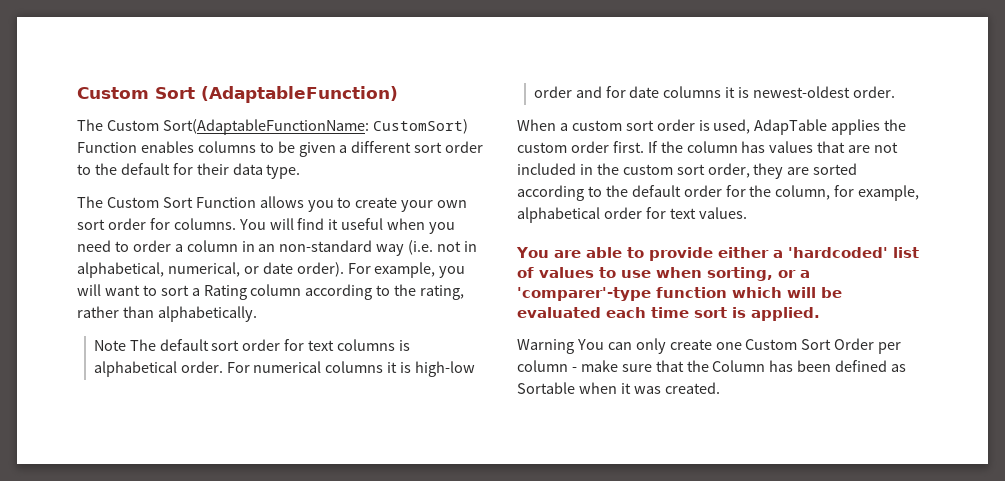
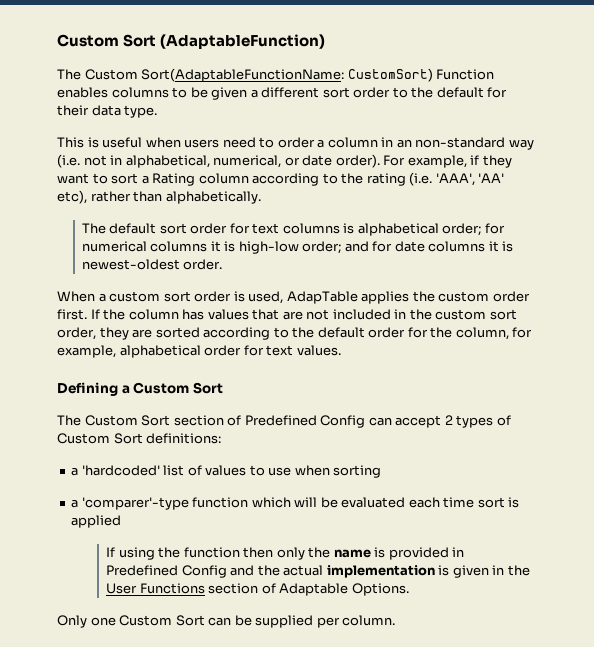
- The Custom Sort Function allows you to create your own sort order for columns. You will find it useful when you need to order a column in an non-standard way (i.e. not in alphabetical, numerical, or date order).
+ This is useful when users need to order a column in an non-standard way (i.e. not in alphabetical, numerical, or date order).
- For example, you will want to sort a Rating column according to the rating, rather than alphabetically.
+ For example, if they want to sort a Rating column according to the rating (i.e. 'AAA', 'AA' etc), rather than alphabetically.
- Note The default sort order for text columns is alphabetical order. For numerical columns it is high-low order and for date columns it is newest-oldest order.
+ The default sort order for text columns is alphabetical order; for numerical columns it is high-low order; and for date columns it is newest-oldest order.
- You are able to provide either a 'hardcoded' list of values to use when sorting, or a 'comparer'-type function which will be evaluated each time sort is applied.
- Warning You can only create one Custom Sort Order per column - make sure that the Column has been defined as Sortable when it was created.
+ Defining a Custom Sort
+ The Custom Sort section of Predefined Config can accept 2 types of Custom Sort definitions:
+ a 'hardcoded' list of values to use when sorting
+ a 'comparer'-type function which will be evaluated each time sort is applied
+ If using the function then only the name is provided in Predefined Config and the actual implementation is given in the User Functions section of Adaptable Options.
+ Only one Custom Sort can be supplied per column.

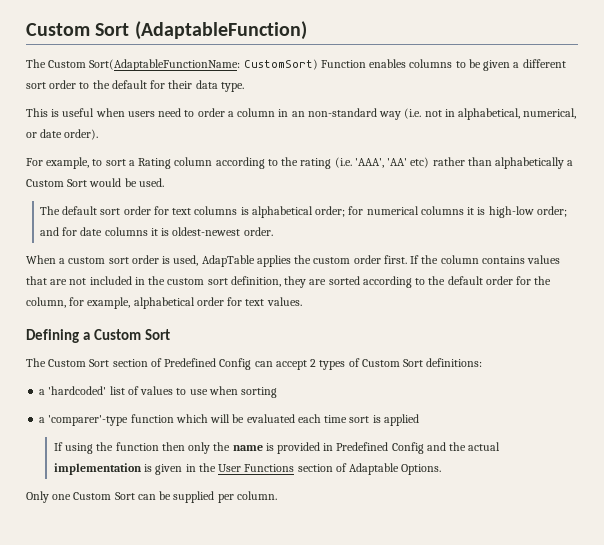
- This is useful when users need to order a column in an non-standard way (i.e. not in alphabetical, numerical, or date order). For example, if they want to sort a Rating column according to the rating (i.e. 'AAA', 'AA' etc), rather than alphabetically.
+ This is useful when users need to order a column in an non-standard way (i.e. not in alphabetical, numerical, or date order).
+ For example, to sort a Rating column according to the rating (i.e. 'AAA', 'AA' etc) rather than alphabetically a Custom Sort would be used.
- The default sort order for text columns is alphabetical order; for numerical columns it is high-low order; and for date columns it is newest-oldest order.
+ The default sort order for text columns is alphabetical order; for numerical columns it is high-low order; and for date columns it is oldest-newest order.
- If the column has values that are not included in the custom sort order, they are sorted according to the default order for the column, for example, alphabetical order for text values.
+ If the column contains values that are not included in the custom sort definition, they are sorted according to the default order for the column, for example, alphabetical order for text values.

